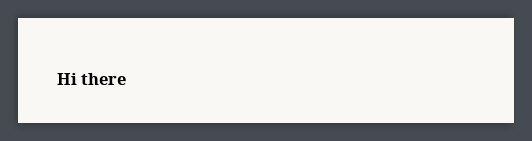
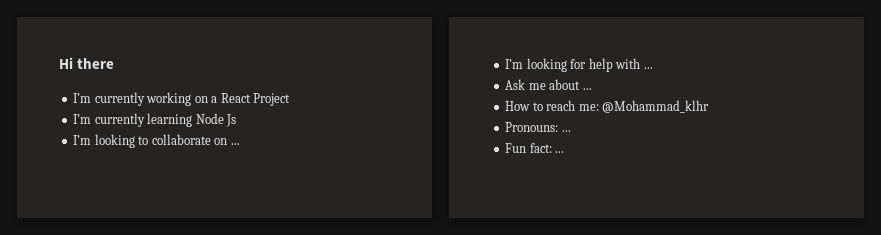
+ I’m currently working on a React Project
+ I’m currently learning Node Js
+ I’m looking to collaborate on ...
+ I’m looking for help with ...
+ Ask me about ...
+ How to reach me: @Mohammad_klhr
+ Pronouns: ...
+ Fun fact: ...

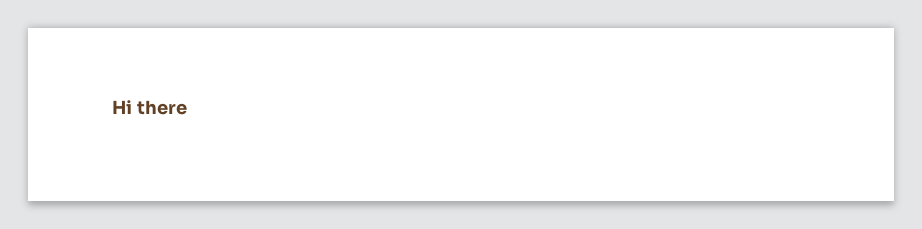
- I’m currently working on a React Project
- I’m currently learning Node Js
- I’m looking to collaborate on ...
- I’m looking for help with ...
- Ask me about ...
- How to reach me: @Mohammad_klhr
- Pronouns: ...
- Fun fact: ...

